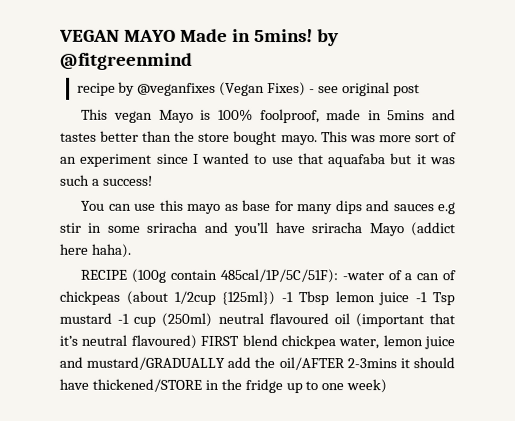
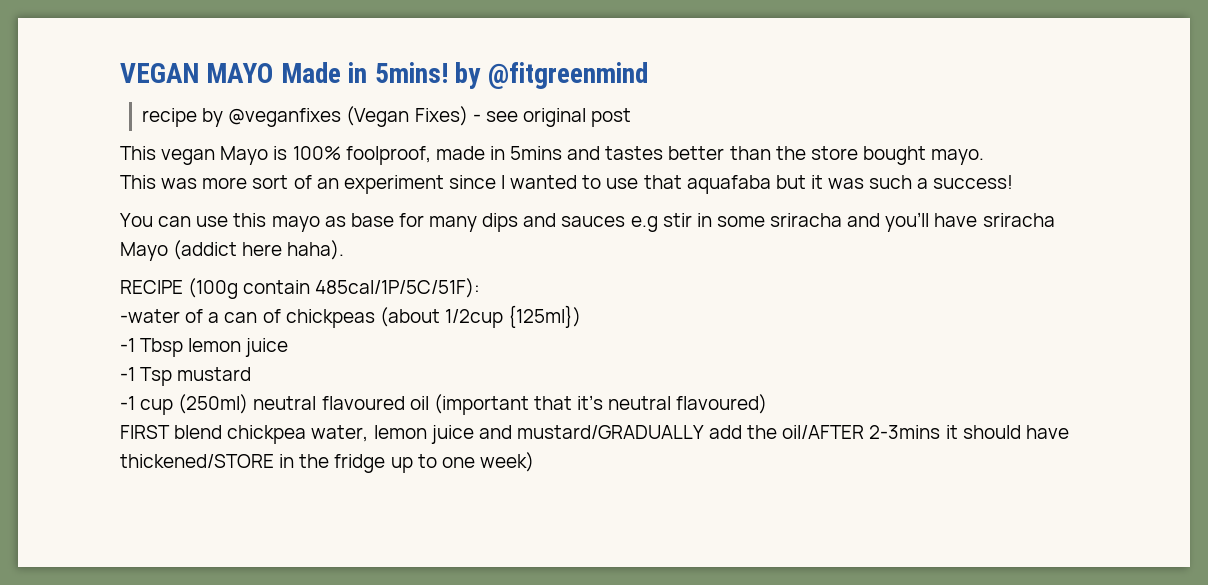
- This vegan Mayo is 100% foolproof, made in 5mins and tastes better than the store bought mayo. This was more sort of an experiment since I wanted to use that aquafaba but it was such a success!
+ This vegan Mayo is 100% foolproof, made in 5mins and tastes better than the store bought mayo.
+ This was more sort of an experiment since I wanted to use that aquafaba but it was such a success!
- RECIPE (100g contain 485cal/1P/5C/51F): -water of a can of chickpeas (about 1/2cup {125ml}) -1 Tbsp lemon juice -1 Tsp mustard -1 cup (250ml) neutral flavoured oil (important that it’s neutral flavoured) FIRST blend chickpea water, lemon juice and mustard/GRADUALLY add the oil/AFTER 2-3mins it should have thickened/STORE in the fridge up to one week)
+ RECIPE (100g contain 485cal/1P/5C/51F):
+ -water of a can of chickpeas (about 1/2cup {125ml})
+ -1 Tbsp lemon juice
+ -1 Tsp mustard
+ -1 cup (250ml) neutral flavoured oil (important that it’s neutral flavoured)
+ FIRST blend chickpea water, lemon juice and mustard/GRADUALLY add the oil/AFTER 2-3mins it should have thickened/STORE in the fridge up to one week)

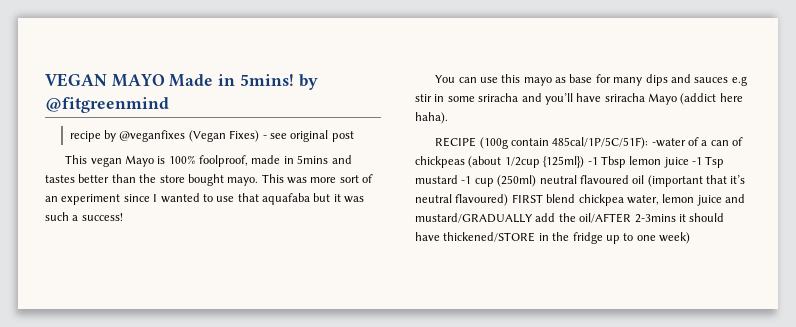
- This vegan Mayo is 100% foolproof, made in 5mins and tastes better than the store bought mayo.
- This was more sort of an experiment since I wanted to use that aquafaba but it was such a success!
+ This vegan Mayo is 100% foolproof, made in 5mins and tastes better than the store bought mayo. This was more sort of an experiment since I wanted to use that aquafaba but it was such a success!
- RECIPE (100g contain 485cal/1P/5C/51F):
- -water of a can of chickpeas (about 1/2cup {125ml})
- -1 Tbsp lemon juice
- -1 Tsp mustard
- -1 cup (250ml) neutral flavoured oil (important that it’s neutral flavoured)
- FIRST blend chickpea water, lemon juice and mustard/GRADUALLY add the oil/AFTER 2-3mins it should have thickened/STORE in the fridge up to one week)
+ RECIPE (100g contain 485cal/1P/5C/51F): -water of a can of chickpeas (about 1/2cup {125ml}) -1 Tbsp lemon juice -1 Tsp mustard -1 cup (250ml) neutral flavoured oil (important that it’s neutral flavoured) FIRST blend chickpea water, lemon juice and mustard/GRADUALLY add the oil/AFTER 2-3mins it should have thickened/STORE in the fridge up to one week)

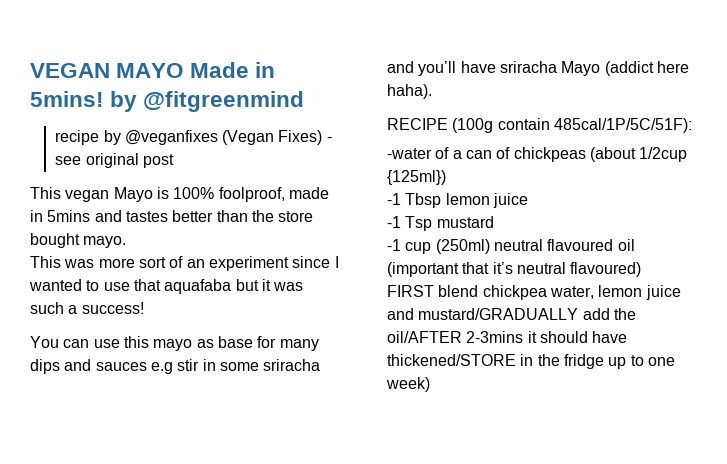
- This vegan Mayo is 100% foolproof, made in 5mins and tastes better than the store bought mayo. This was more sort of an experiment since I wanted to use that aquafaba but it was such a success!
+ This vegan Mayo is 100% foolproof, made in 5mins and tastes better than the store bought mayo.
+ This was more sort of an experiment since I wanted to use that aquafaba but it was such a success!
- RECIPE (100g contain 485cal/1P/5C/51F): -water of a can of chickpeas (about 1/2cup {125ml}) -1 Tbsp lemon juice -1 Tsp mustard -1 cup (250ml) neutral flavoured oil (important that it’s neutral flavoured) FIRST blend chickpea water, lemon juice and mustard/GRADUALLY add the oil/AFTER 2-3mins it should have thickened/STORE in the fridge up to one week)
+ RECIPE (100g contain 485cal/1P/5C/51F):
+ -water of a can of chickpeas (about 1/2cup {125ml})
+ -1 Tbsp lemon juice
+ -1 Tsp mustard
+ -1 cup (250ml) neutral flavoured oil (important that it’s neutral flavoured)
+ FIRST blend chickpea water, lemon juice and mustard/GRADUALLY add the oil/AFTER 2-3mins it should have thickened/STORE in the fridge up to one week)

